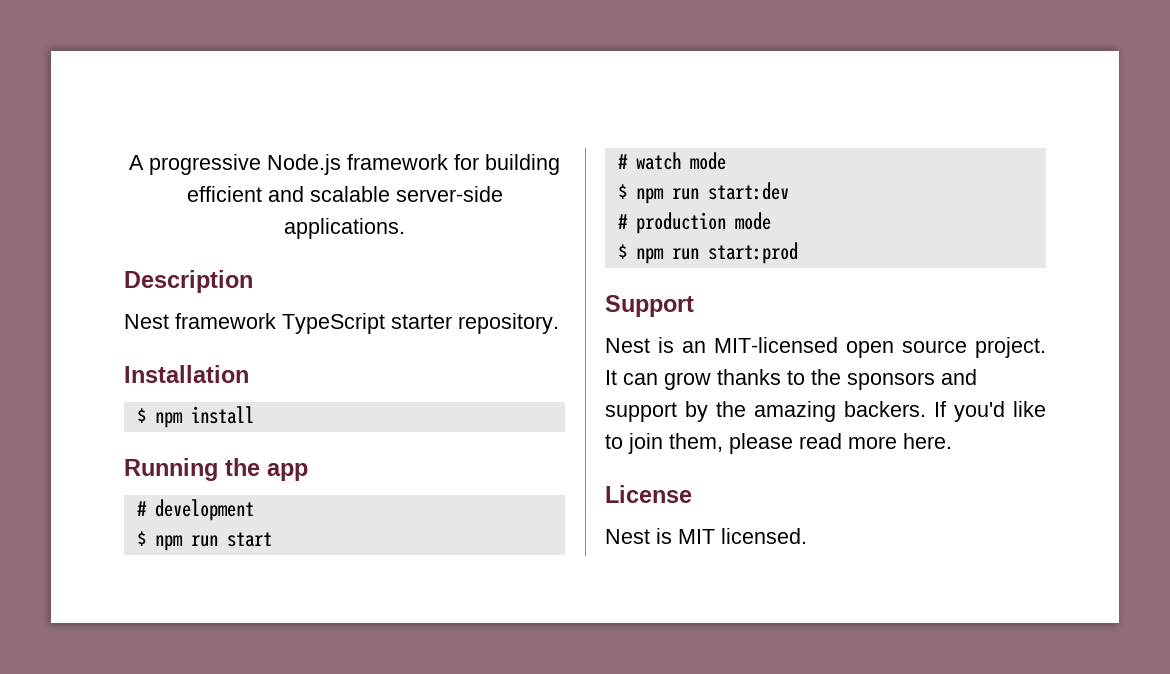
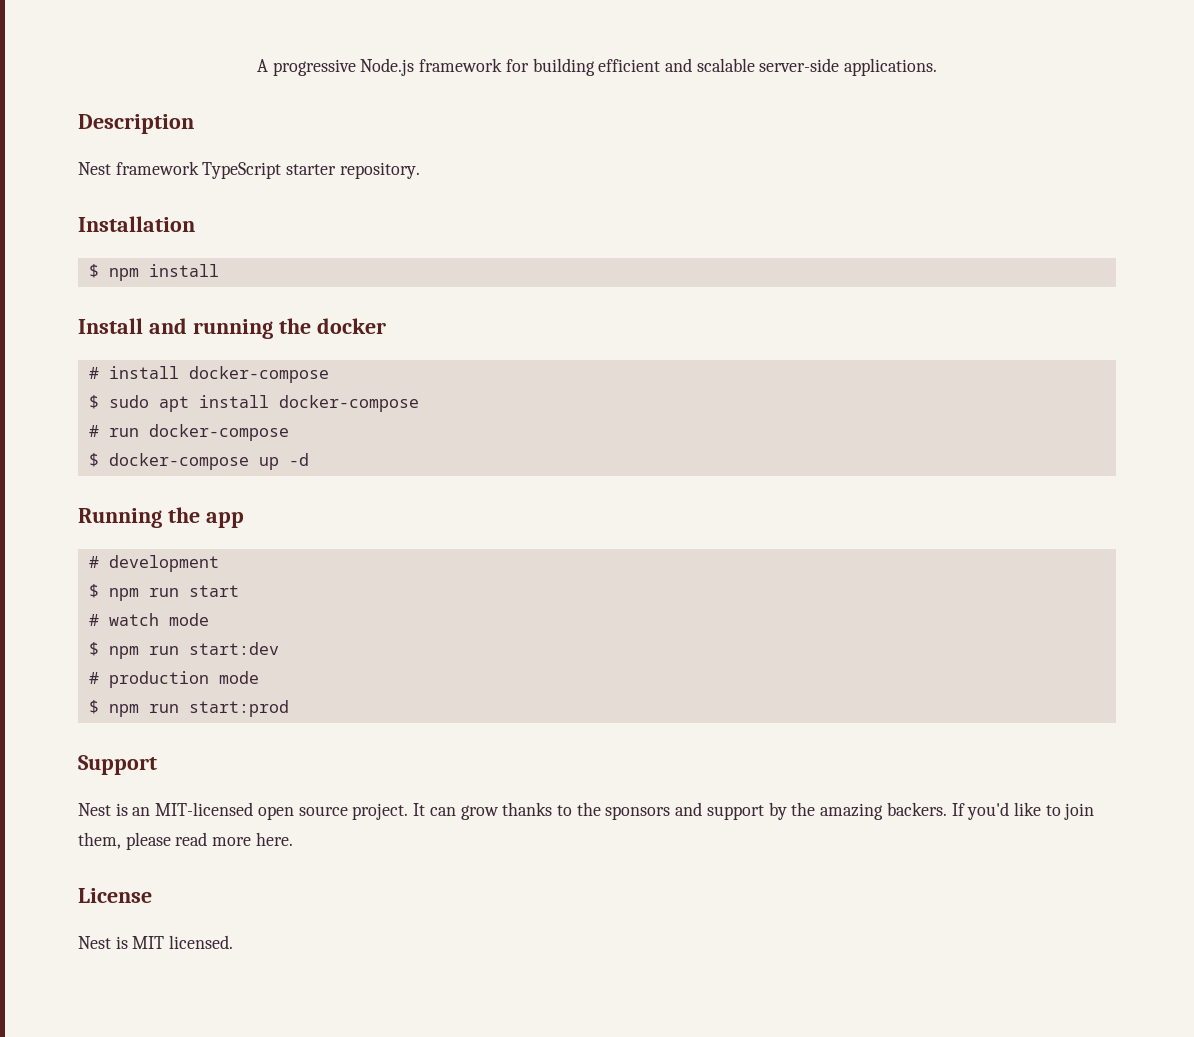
+ Install and running the docker
+ # install docker-compose
+ $ sudo apt install docker-compose
+ # run docker-compose
+ $ docker-compose up -d

